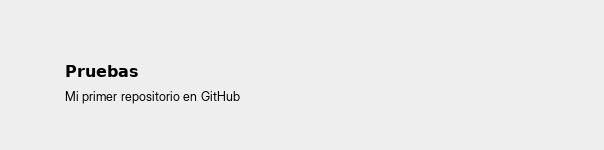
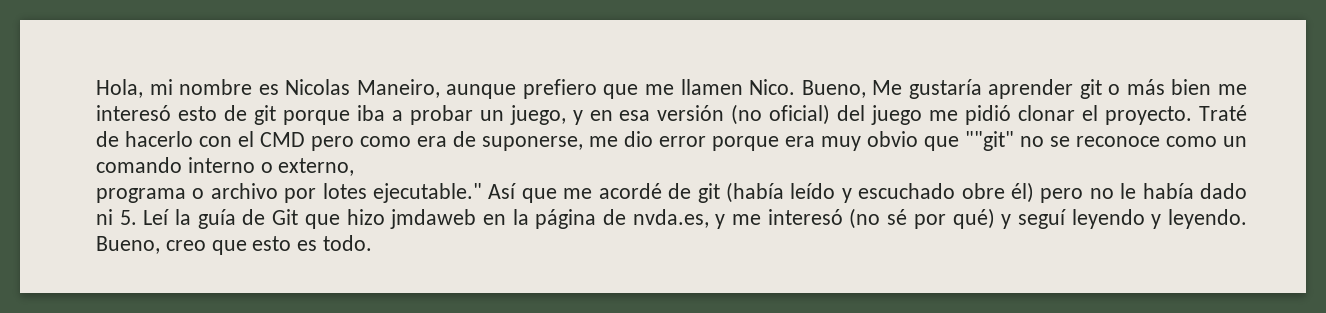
- Pruebas
- Mi primer repositorio en GitHub
+ Hola, mi nombre es Nicolas Maneiro, aunque prefiero que me llamen Nico. Bueno, Me gustaría aprender git o más bien me interesó esto de git porque iba a probar un juego, y en esa versión (no oficial) del juego me pidió clonar el proyecto. Traté de hacerlo con el CMD pero como era de suponerse, me dio error porque era muy obvio que ""git" no se reconoce como un comando interno o externo,
+ programa o archivo por lotes ejecutable." Así que me acordé de git (había leído y escuchado obre él) pero no le había dado ni 5. Leí la guía de Git que hizo jmdaweb en la página de nvda.es, y me interesó (no sé por qué) y seguí leyendo y leyendo. Bueno, creo que esto es todo.

